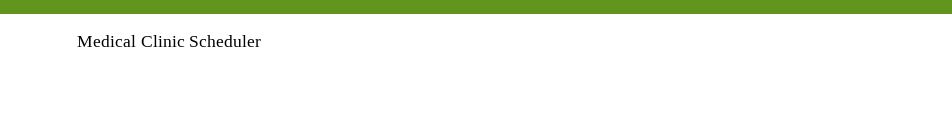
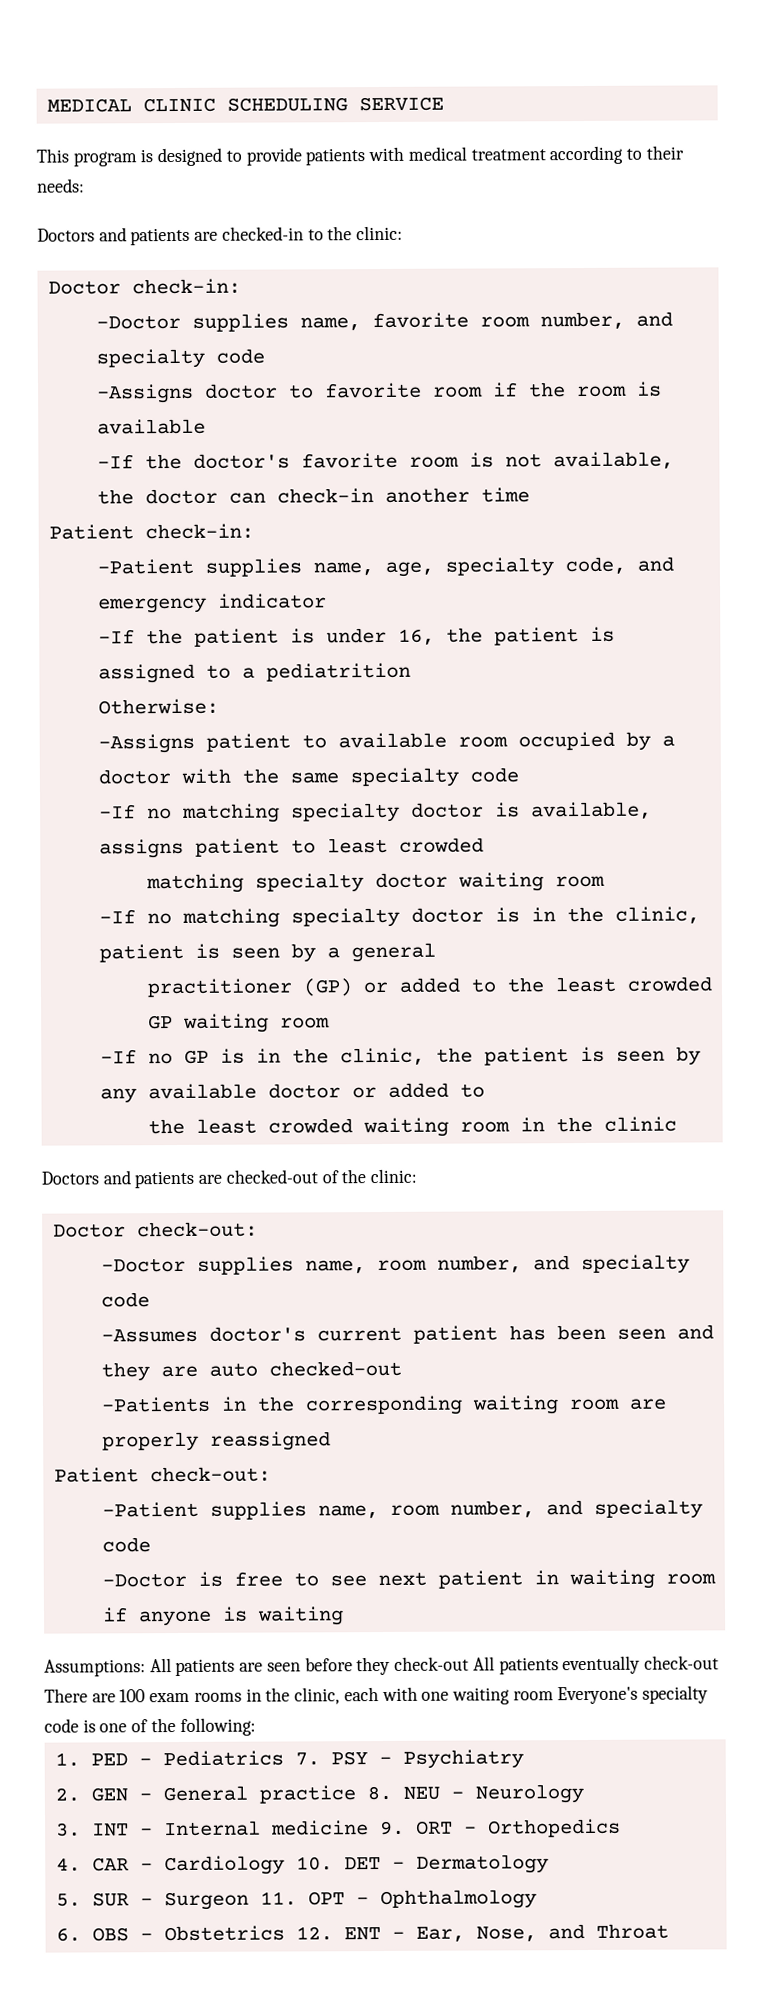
- Medical Clinic Scheduler
+ MEDICAL CLINIC SCHEDULING SERVICE
+ This program is designed to provide patients with medical treatment according to their needs:
+ Doctors and patients are checked-in to the clinic:
+ Doctor check-in:
+ -Doctor supplies name, favorite room number, and specialty code
+ -Assigns doctor to favorite room if the room is available
+ -If the doctor's favorite room is not available, the doctor can check-in another time
+ Patient check-in:
+ -Patient supplies name, age, specialty code, and emergency indicator
+ -If the patient is under 16, the patient is assigned to a pediatrition
+ Otherwise:
+ -Assigns patient to available room occupied by a doctor with the same specialty code
+ -If no matching specialty doctor is available, assigns patient to least crowded
+ matching specialty doctor waiting room
+ -If no matching specialty doctor is in the clinic, patient is seen by a general
+ practitioner (GP) or added to the least crowded GP waiting room
+ -If no GP is in the clinic, the patient is seen by any available doctor or added to
+ the least crowded waiting room in the clinic
+ Doctors and patients are checked-out of the clinic:
+ Doctor check-out:
+ -Doctor supplies name, room number, and specialty code
+ -Assumes doctor's current patient has been seen and they are auto checked-out
+ -Patients in the corresponding waiting room are properly reassigned
+ Patient check-out:
+ -Patient supplies name, room number, and specialty code
+ -Doctor is free to see next patient in waiting room if anyone is waiting
+ Assumptions: All patients are seen before they check-out All patients eventually check-out There are 100 exam rooms in the clinic, each with one waiting room Everyone's specialty code is one of the following:
+ 1. PED - Pediatrics 7. PSY - Psychiatry
+ 2. GEN - General practice 8. NEU - Neurology
+ 3. INT - Internal medicine 9. ORT - Orthopedics
+ 4. CAR - Cardiology 10. DET - Dermatology
+ 5. SUR - Surgeon 11. OPT - Ophthalmology
+ 6. OBS - Obstetrics 12. ENT - Ear, Nose, and Throat

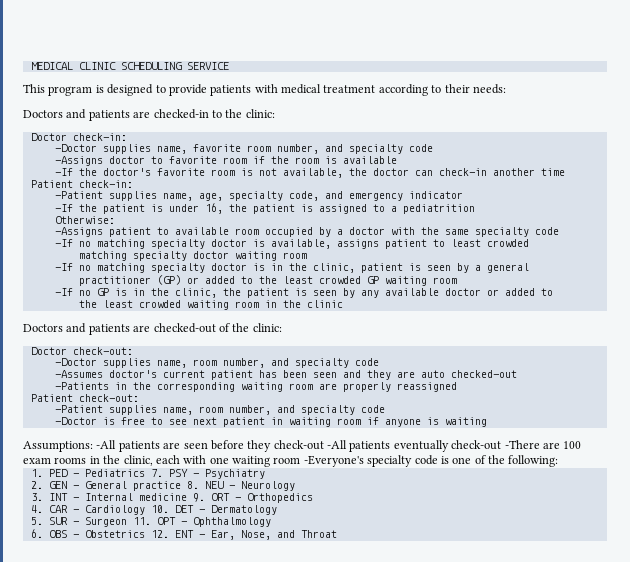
- Assumptions: All patients are seen before they check-out All patients eventually check-out There are 100 exam rooms in the clinic, each with one waiting room Everyone's specialty code is one of the following:
+ Assumptions: -All patients are seen before they check-out -All patients eventually check-out -There are 100 exam rooms in the clinic, each with one waiting room -Everyone's specialty code is one of the following:

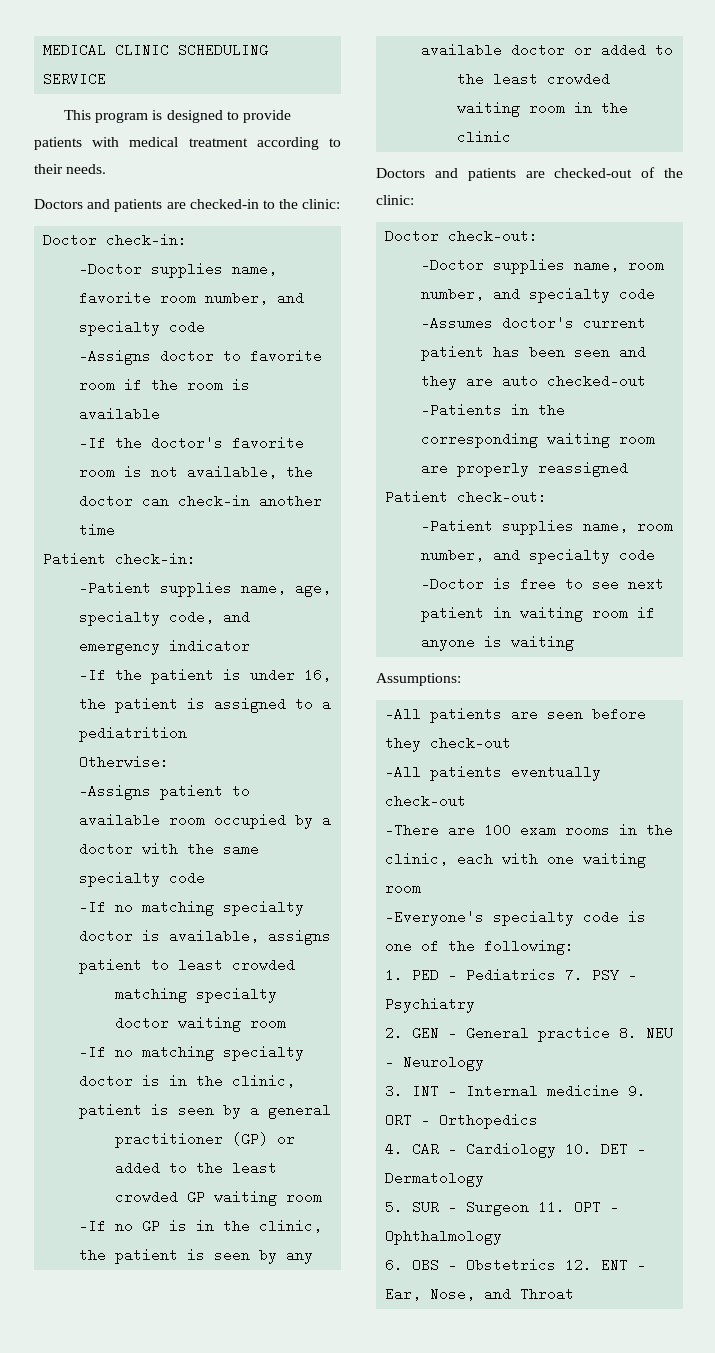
- This program is designed to provide patients with medical treatment according to their needs:
+ This program is designed to provide patients with medical treatment according to their needs.
- Assumptions: -All patients are seen before they check-out -All patients eventually check-out -There are 100 exam rooms in the clinic, each with one waiting room -Everyone's specialty code is one of the following:
+ Assumptions:
+ -All patients are seen before they check-out
+ -All patients eventually check-out
+ -There are 100 exam rooms in the clinic, each with one waiting room
+ -Everyone's specialty code is one of the following:

